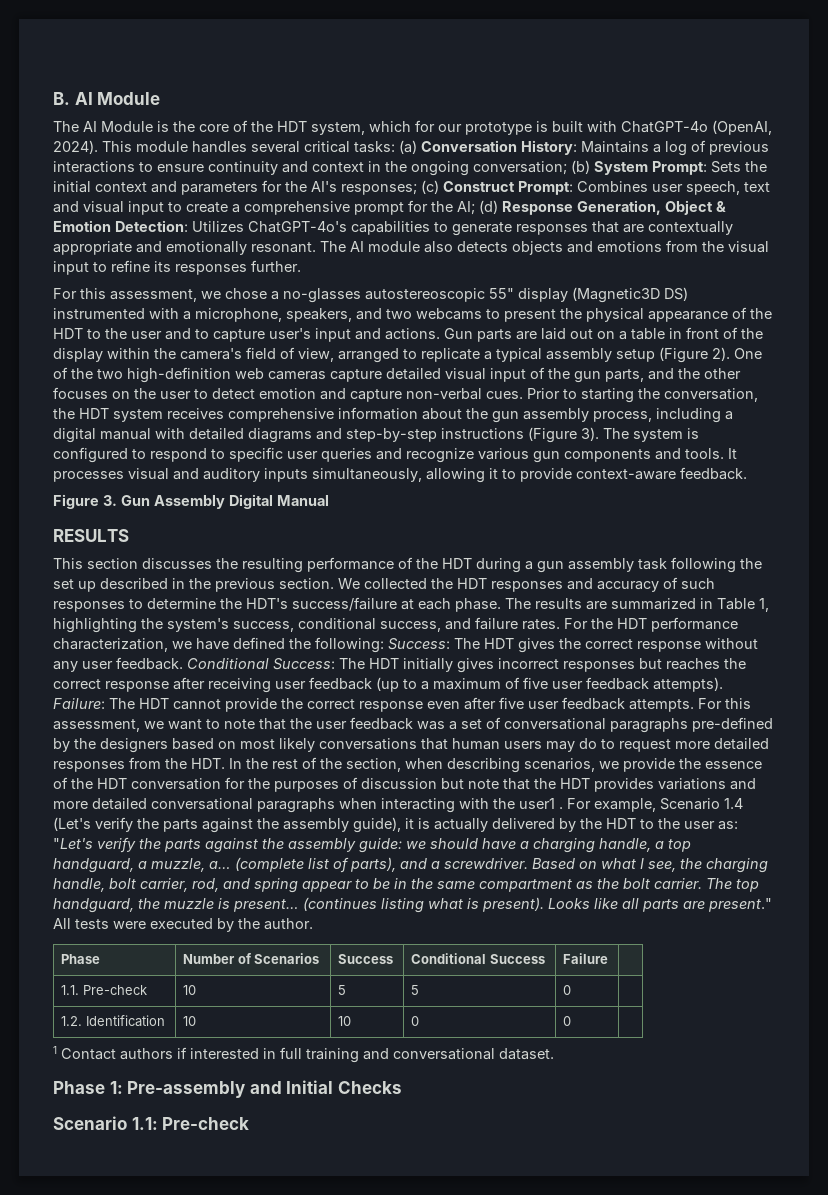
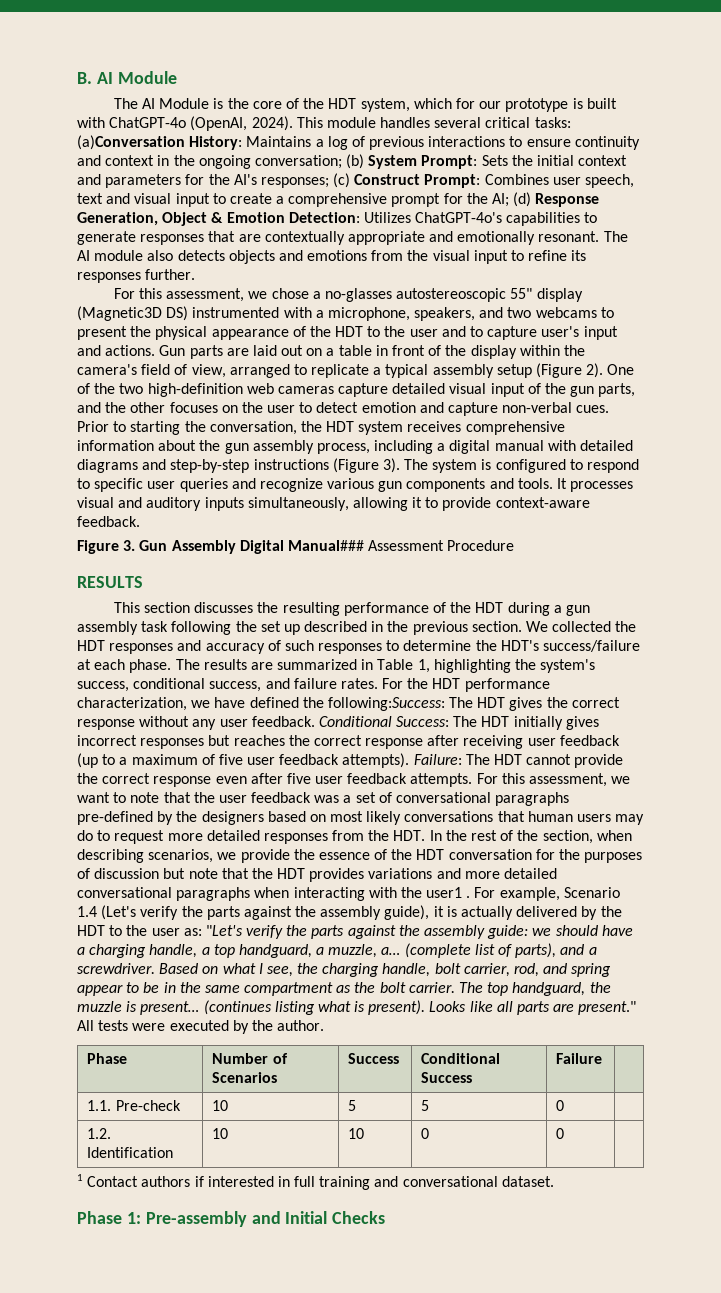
- (a) Conversation History:
+ (a)Conversation History:
- Figure 3. Gun Assembly Digital Manual
+ Figure 3. Gun Assembly Digital Manual### Assessment Procedure
- For the HDT performance characterization, we have defined the following: Success: The HDT gives the correct response without any user feedback.
+ For the HDT performance characterization, we have defined the following:Success: The HDT gives the correct response without any user feedback.
- Scenario 1.1: Pre-check

